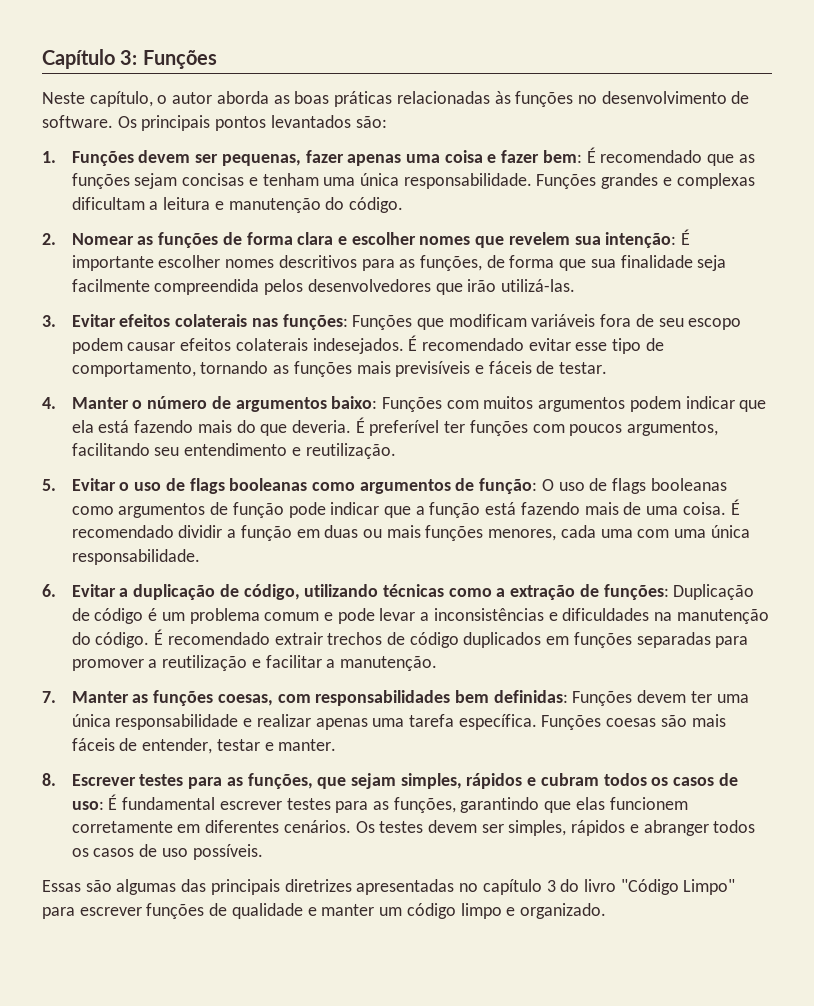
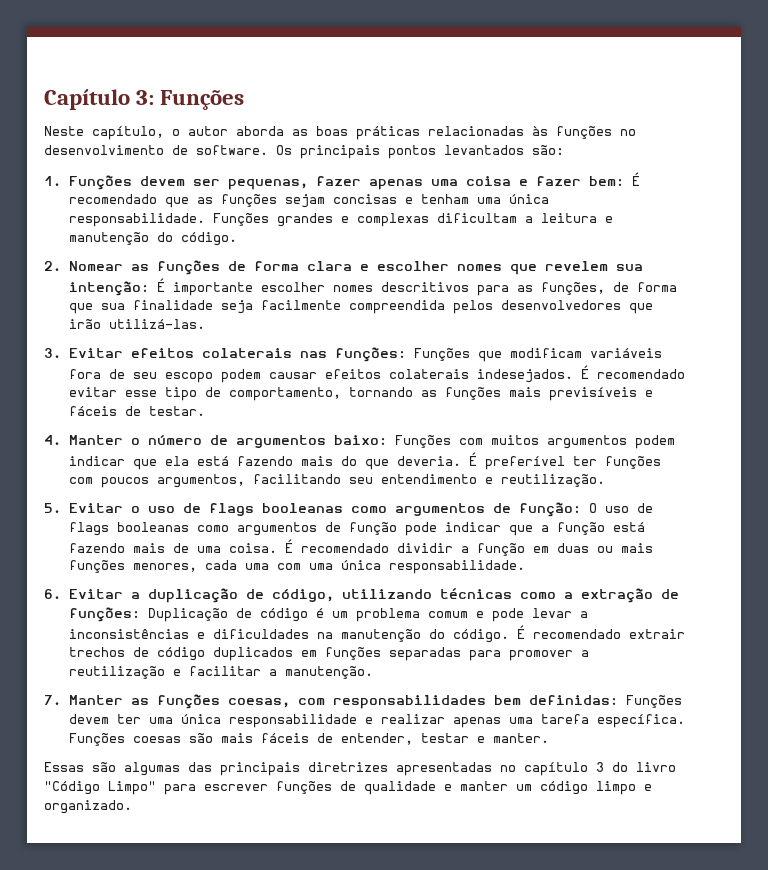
- 8. Escrever testes para as funções, que sejam simples, rápidos e cubram todos os casos de uso: É fundamental escrever testes para as funções, garantindo que elas funcionem corretamente em diferentes cenários. Os testes devem ser simples, rápidos e abranger todos os casos de uso possíveis.

